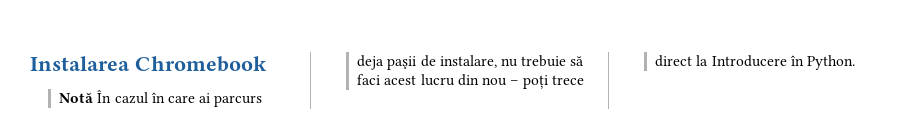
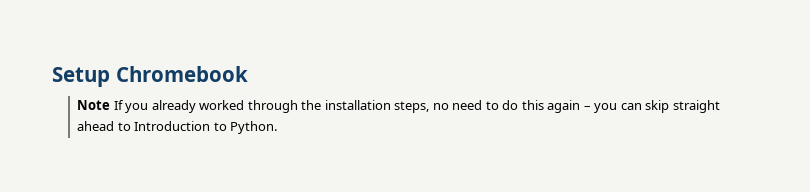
- Instalarea Chromebook
+ Setup Chromebook
- Notă În cazul în care ai parcurs deja paşii de instalare, nu trebuie să faci acest lucru din nou – poți trece direct la Introducere în Python.
+ Note If you already worked through the installation steps, no need to do this again – you can skip straight ahead to Introduction to Python.

